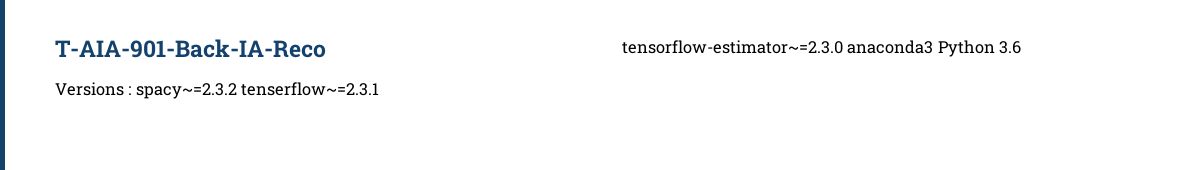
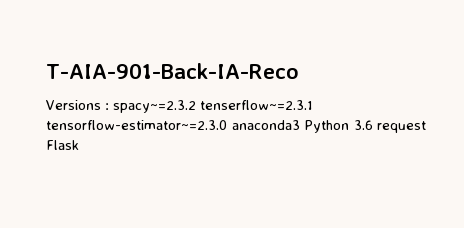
- Versions : spacy~=2.3.2 tenserflow~=2.3.1 tensorflow-estimator~=2.3.0 anaconda3 Python 3.6
+ Versions : spacy~=2.3.2 tenserflow~=2.3.1 tensorflow-estimator~=2.3.0 anaconda3 Python 3.6 request Flask

